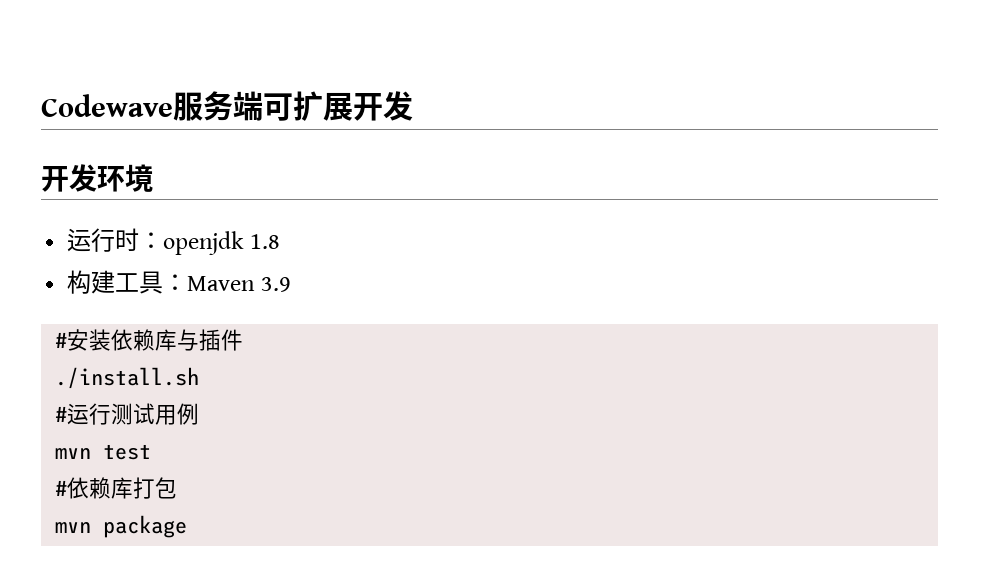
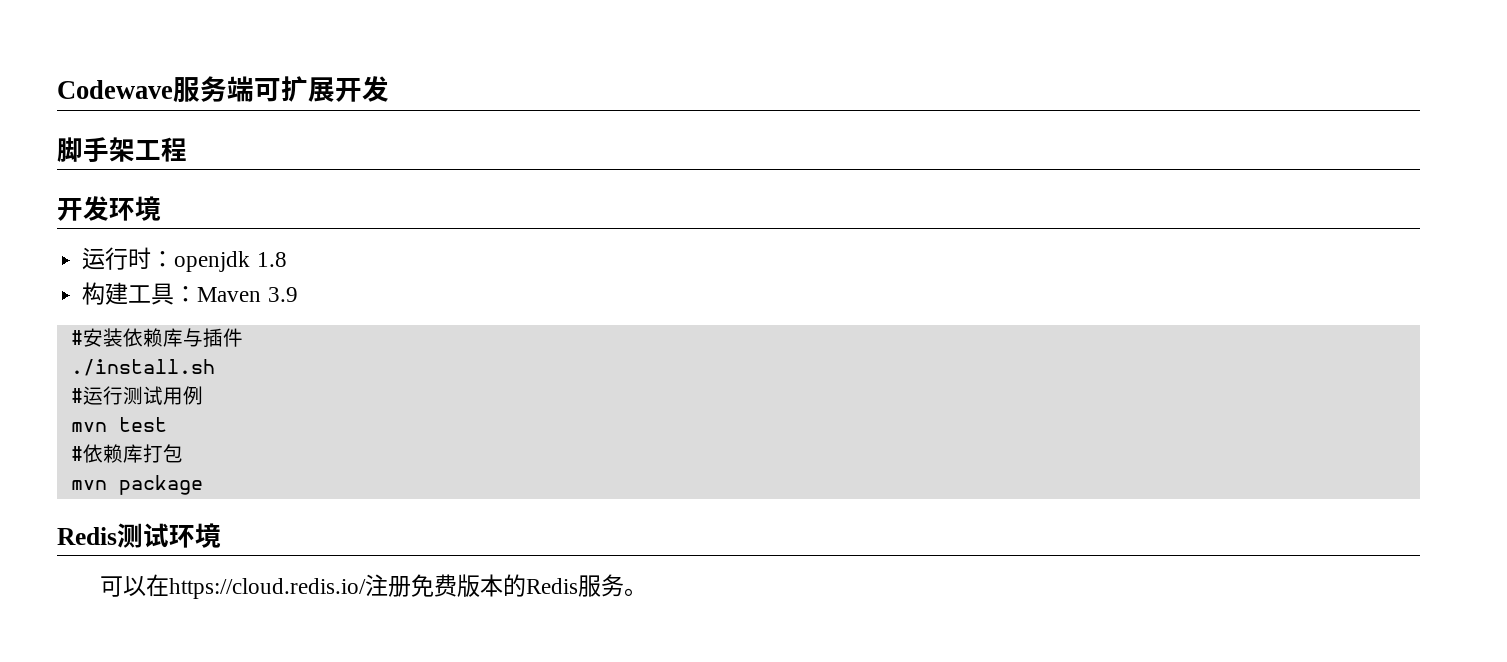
+ 脚手架工程
+ Redis测试环境
+ 可以在https://cloud.redis.io/注册免费版本的Redis服务。

